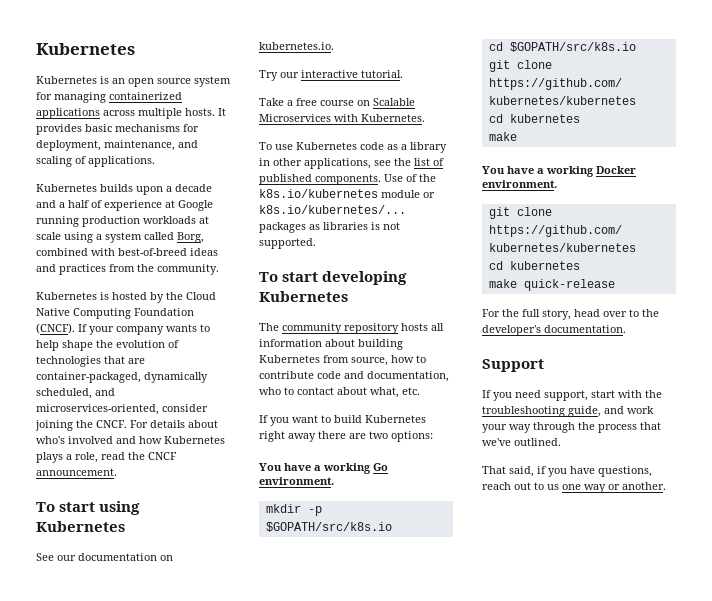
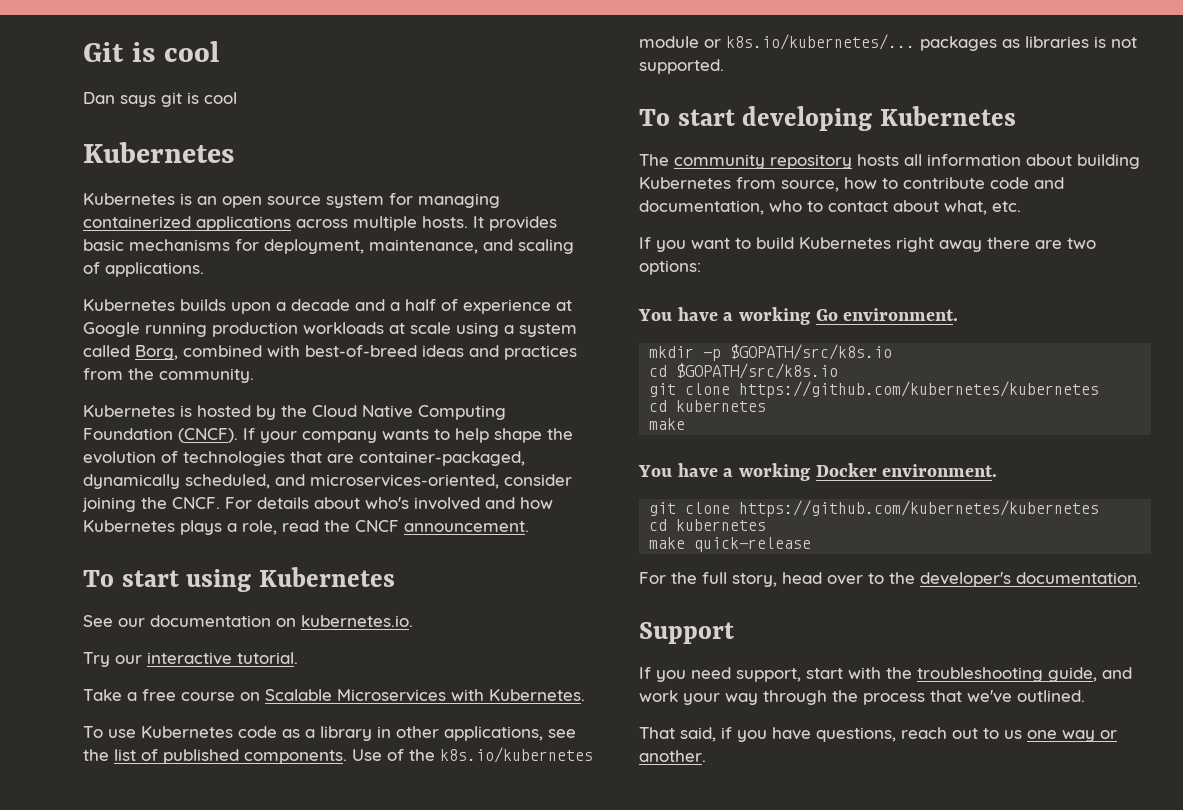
+ Git is cool
+ Dan says git is cool

